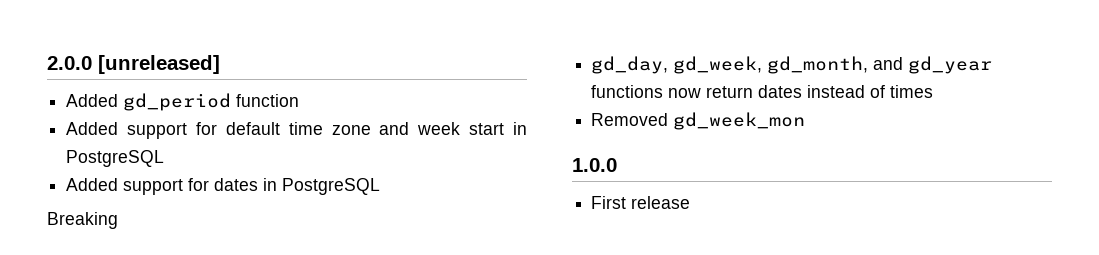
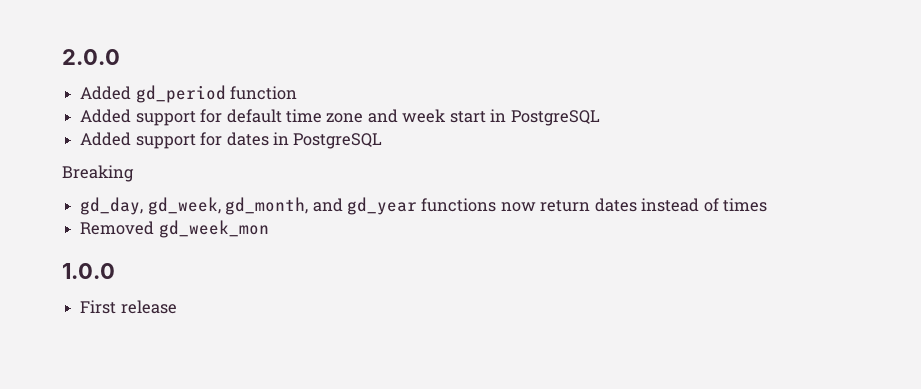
- 2.0.0 [unreleased]
+ 2.0.0

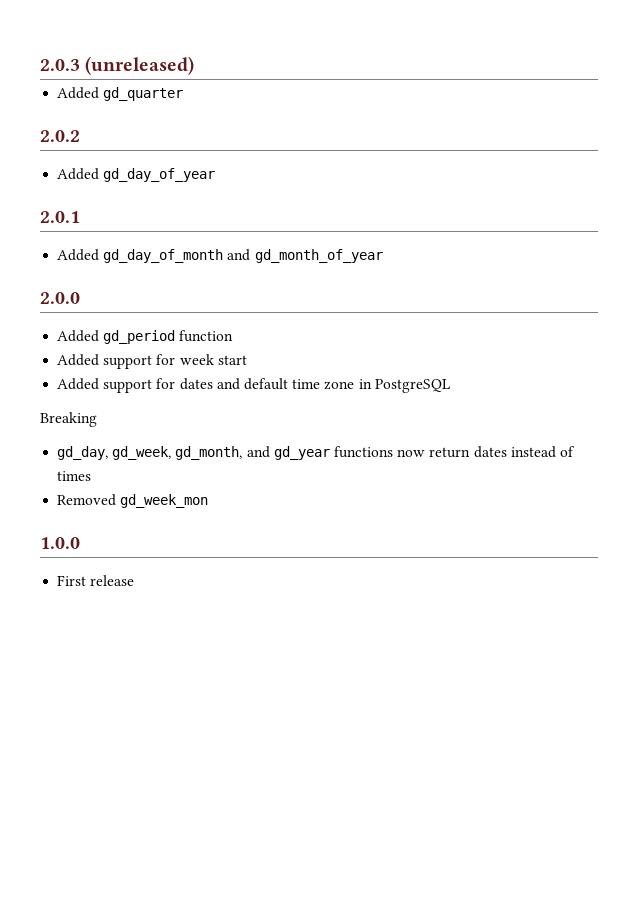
+ 2.0.3 (unreleased)
+ Added gd_quarter
+ 2.0.2
+ Added gd_day_of_year
+ 2.0.1
+ Added gd_day_of_month and gd_month_of_year
- Added support for default time zone and week start in PostgreSQL
+ Added support for week start
- Added support for dates in PostgreSQL
+ Added support for dates and default time zone in PostgreSQL

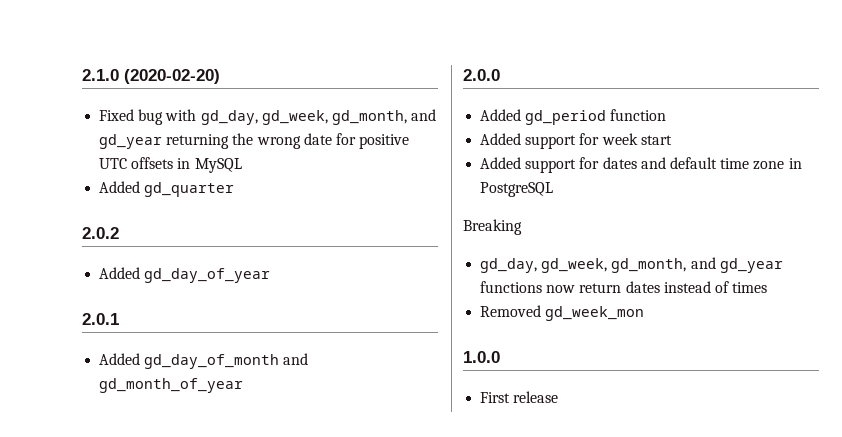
- 2.0.3 (unreleased)
+ 2.1.0 (2020-02-20)
+ Fixed bug with gd_day, gd_week, gd_month, and gd_year returning the wrong date for positive UTC offsets in MySQL

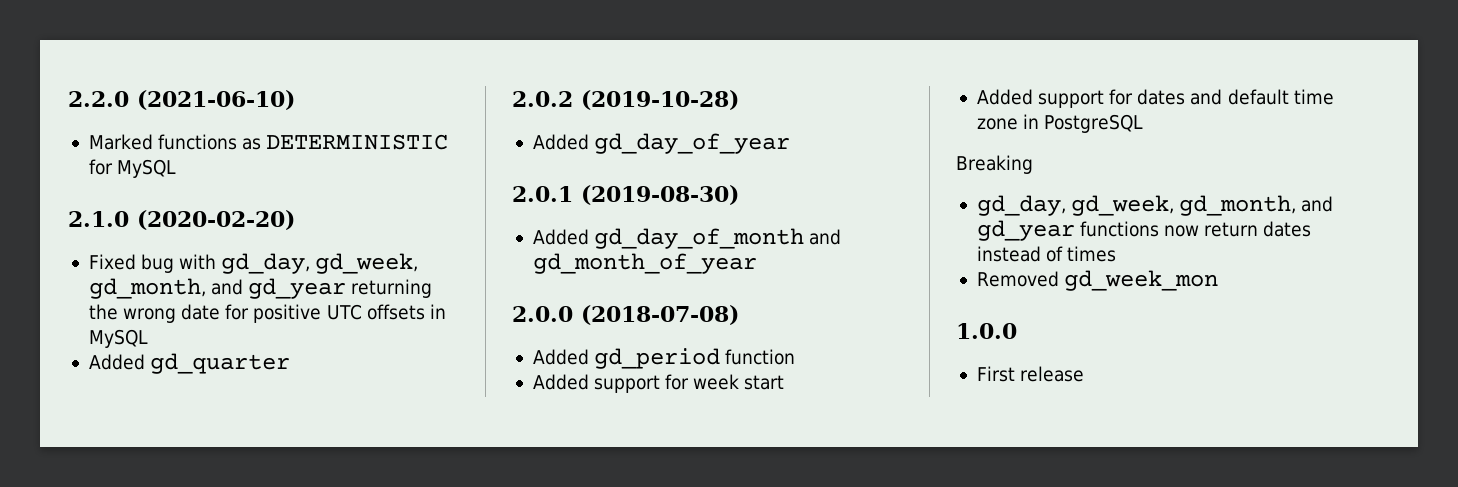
+ 2.2.0 (2021-06-10)
+ Marked functions as DETERMINISTIC for MySQL
- 2.0.2
+ 2.0.2 (2019-10-28)
- 2.0.1
+ 2.0.1 (2019-08-30)
- 2.0.0
+ 2.0.0 (2018-07-08)

